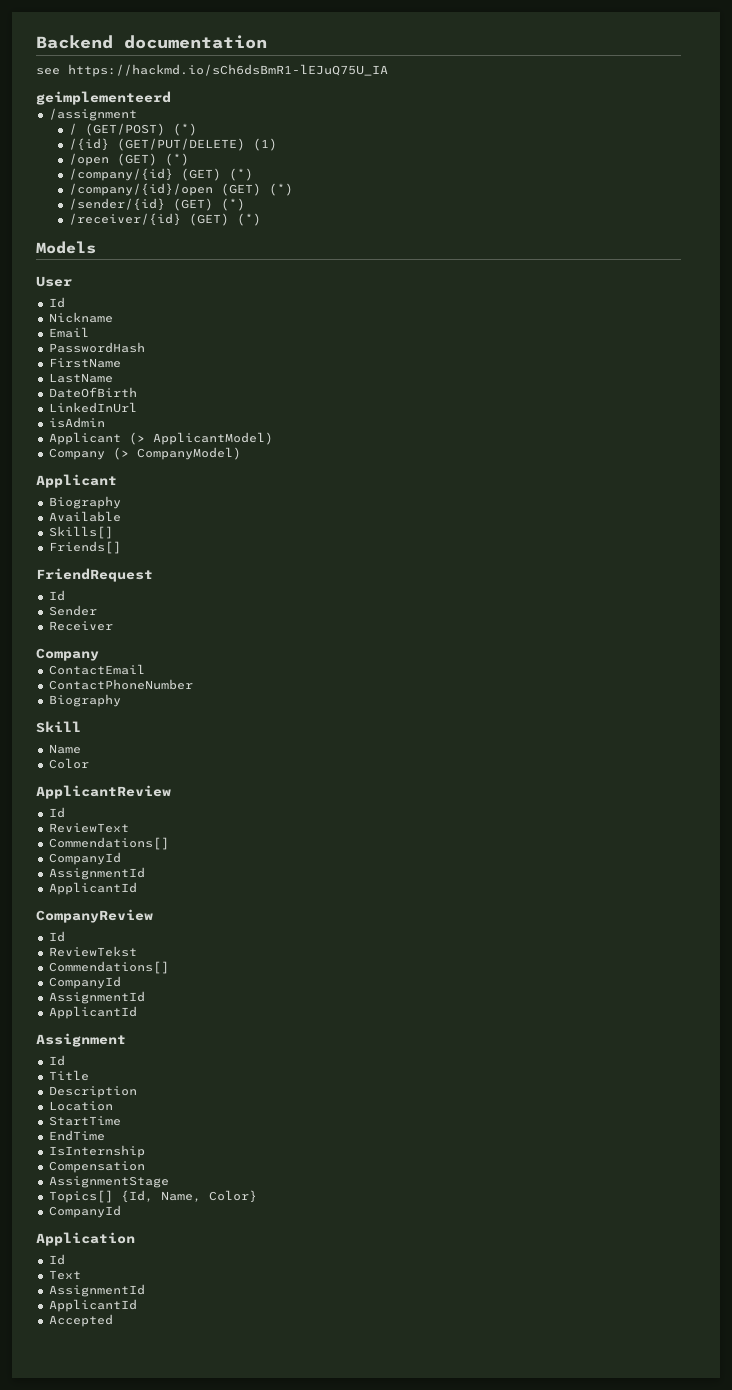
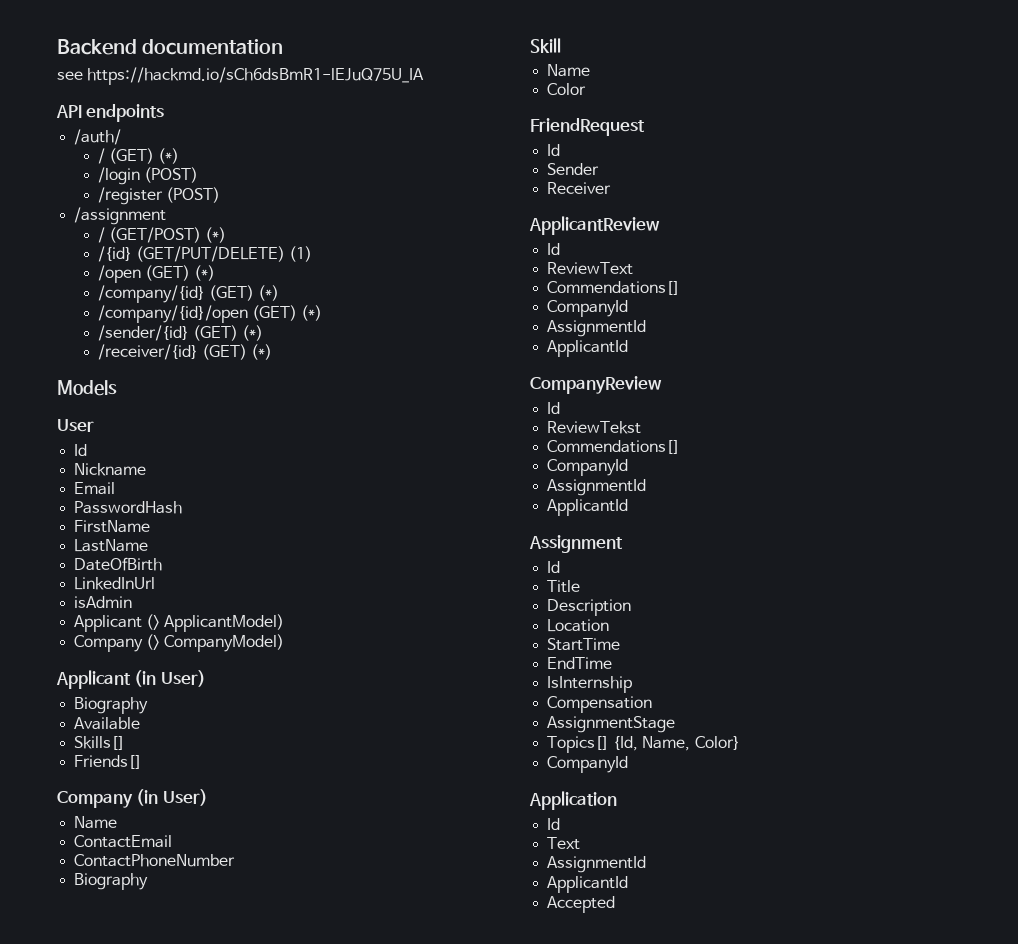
- geimplementeerd
+ API endpoints
+ /auth/
+ / (GET) (*)
+ /login (POST)
+ /register (POST)
  Company (> CompanyModel)
- Applicant
+ Applicant (in User)
- FriendRequest
- Id
- Sender
- Receiver
- Company
+ Company (in User)
+ Name
+ FriendRequest
+ Id
+ Sender
+ Receiver

